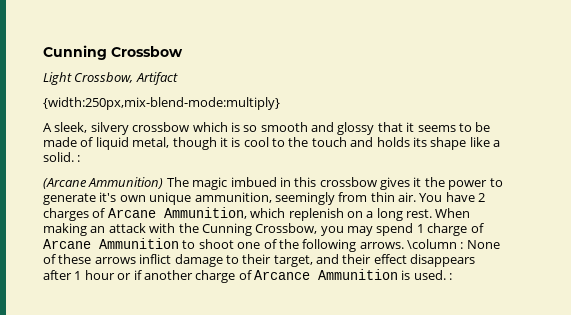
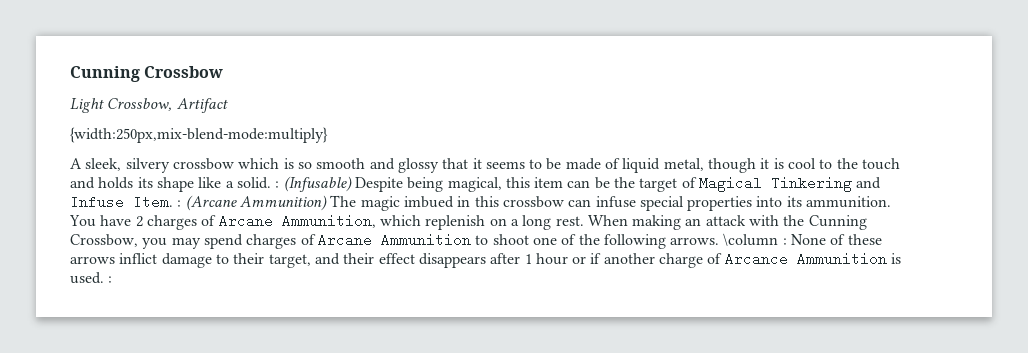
- A sleek, silvery crossbow which is so smooth and glossy that it seems to be made of liquid metal, though it is cool to the touch and holds its shape like a solid. :
- (Arcane Ammunition) The magic imbued in this crossbow gives it the power to generate it's own unique ammunition, seemingly from thin air.
+ A sleek, silvery crossbow which is so smooth and glossy that it seems to be made of liquid metal, though it is cool to the touch and holds its shape like a solid. : (Infusable) Despite being magical, this item can be the target of Magical Tinkering and Infuse Item. : (Arcane Ammunition) The magic imbued in this crossbow can infuse special properties into its ammunition.
- When making an attack with the Cunning Crossbow, you may spend 1 charge of Arcane Ammunition to shoot one of the following arrows.
+ When making an attack with the Cunning Crossbow, you may spend charges of Arcane Ammunition to shoot one of the following arrows.

